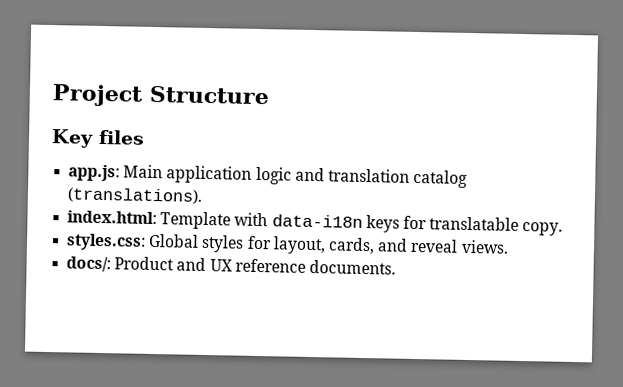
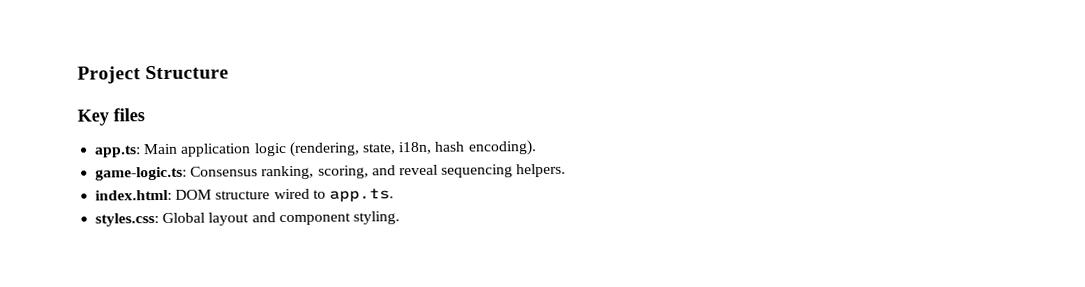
- app.js: Main application logic and translation catalog (translations).
- index.html: Template with data-i18n keys for translatable copy.
- styles.css: Global styles for layout, cards, and reveal views.
- docs/: Product and UX reference documents.
+ app.ts: Main application logic (rendering, state, i18n, hash encoding).
+ game-logic.ts: Consensus ranking, scoring, and reveal sequencing helpers.
+ index.html: DOM structure wired to app.ts.
+ styles.css: Global layout and component styling.

